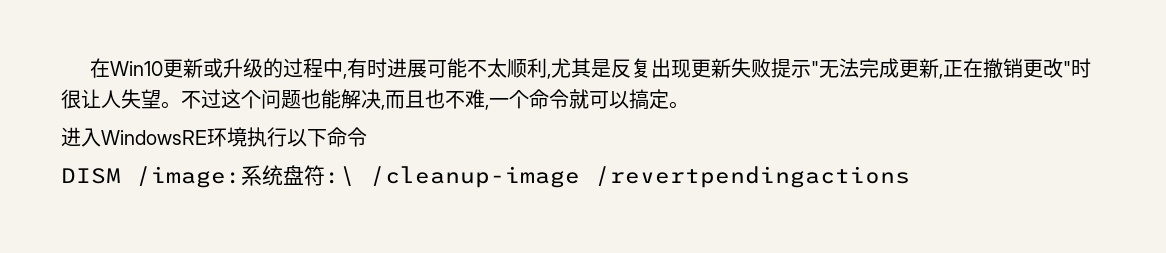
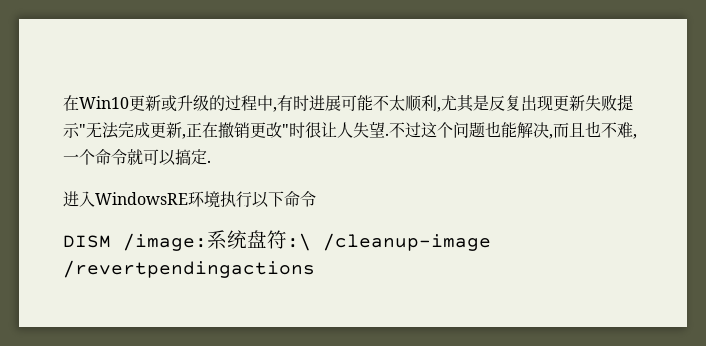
- 在Win10更新或升级的过程中,有时进展可能不太顺利,尤其是反复出现更新失败提示"无法完成更新,正在撤销更改"时很让人失望。
+ 在Win10更新或升级的过程中,有时进展可能不太顺利,尤其是反复出现更新失败提示"无法完成更新,正在撤销更改"时很让人失望.
- 不过这个问题也能解决,而且也不难,一个命令就可以搞定。
+ 不过这个问题也能解决,而且也不难,一个命令就可以搞定.

